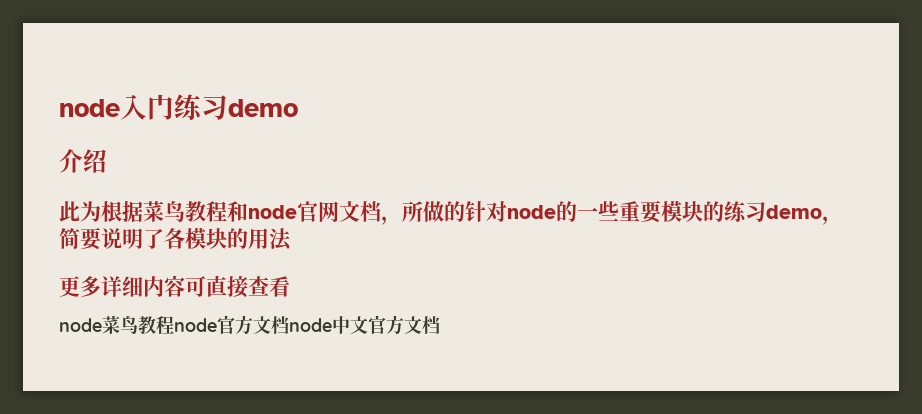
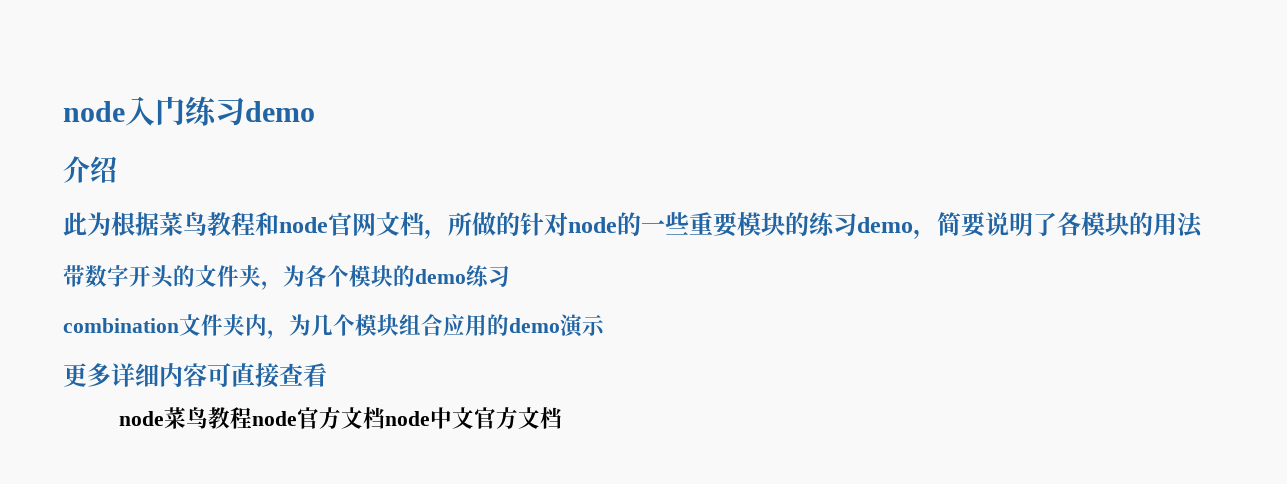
+ 带数字开头的文件夹，为各个模块的demo练习
+ combination文件夹内，为几个模块组合应用的demo演示

